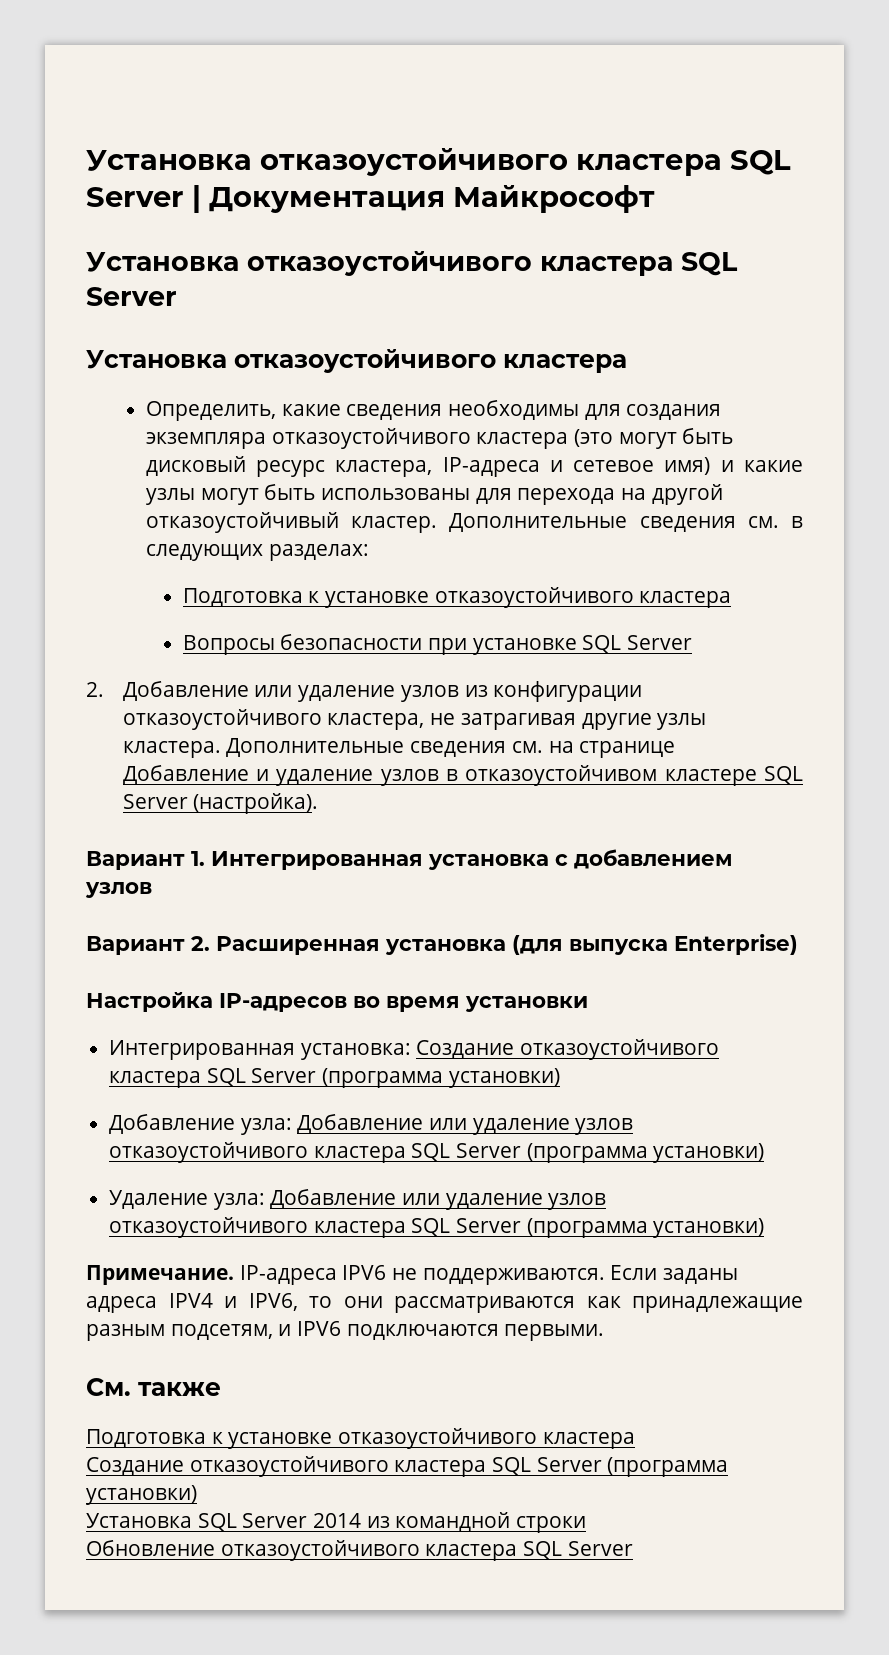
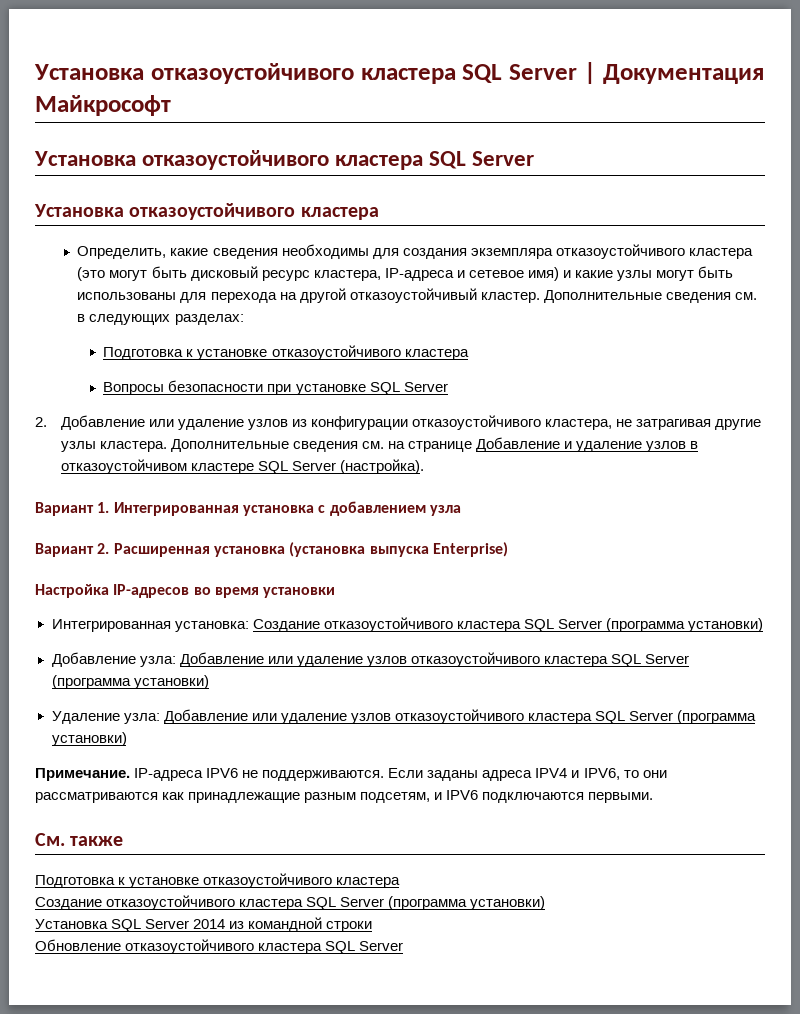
- Вариант 1. Интегрированная установка с добавлением узлов
+ Вариант 1. Интегрированная установка с добавлением узла
- Вариант 2. Расширенная установка (для выпуска Enterprise)
+ Вариант 2. Расширенная установка (установка выпуска Enterprise)

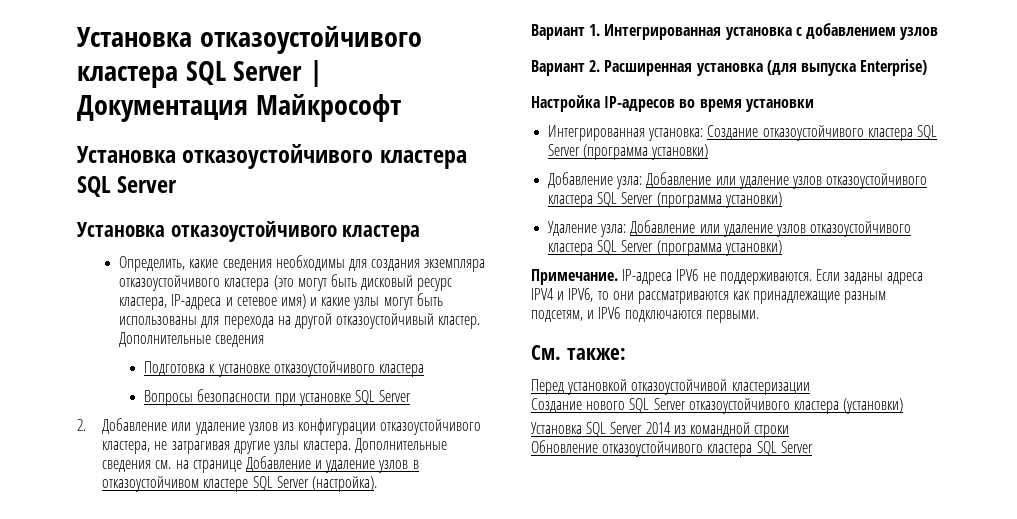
- Определить, какие сведения необходимы для создания экземпляра отказоустойчивого кластера (это могут быть дисковый ресурс кластера, IP-адреса и сетевое имя) и какие узлы могут быть использованы для перехода на другой отказоустойчивый кластер. Дополнительные сведения см. в следующих разделах:
+ Определить, какие сведения необходимы для создания экземпляра отказоустойчивого кластера (это могут быть дисковый ресурс кластера, IP-адреса и сетевое имя) и какие узлы могут быть использованы для перехода на другой отказоустойчивый кластер. Дополнительные сведения
- Вариант 1. Интегрированная установка с добавлением узла
+ Вариант 1. Интегрированная установка с добавлением узлов
- Вариант 2. Расширенная установка (установка выпуска Enterprise)
+ Вариант 2. Расширенная установка (для выпуска Enterprise)
- См. также
- Подготовка к установке отказоустойчивого кластера
- Создание отказоустойчивого кластера SQL Server (программа установки)
+ См. также:
+ Перед установкой отказоустойчивой кластеризации
+ Создание нового SQL Server отказоустойчивого кластера (установки)

